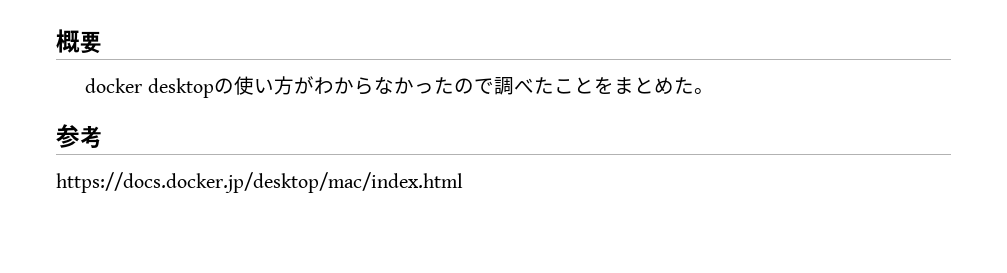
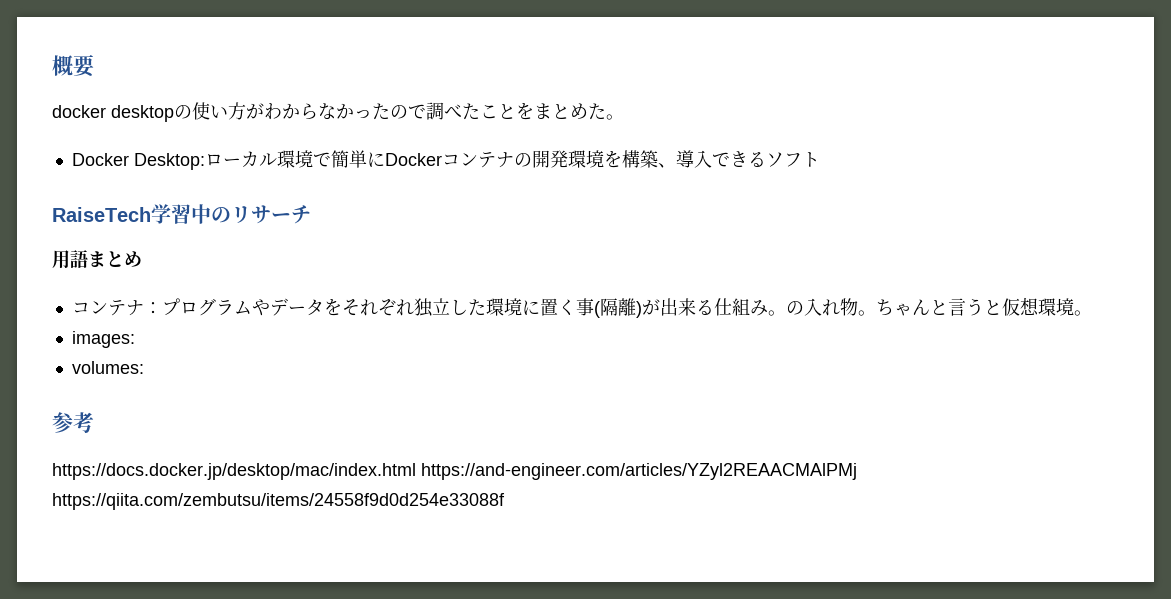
+ Docker Desktop:ローカル環境で簡単にDockerコンテナの開発環境を構築、導入できるソフト
+ RaiseTech学習中のリサーチ
+ 用語まとめ
+ コンテナ：プログラムやデータをそれぞれ独立した環境に置く事(隔離)が出来る仕組み。の入れ物。ちゃんと言うと仮想環境。
+ images:
+ volumes:
- https://docs.docker.jp/desktop/mac/index.html
+ https://docs.docker.jp/desktop/mac/index.html https://and-engineer.com/articles/YZyl2REAACMAlPMj https://qiita.com/zembutsu/items/24558f9d0d254e33088f

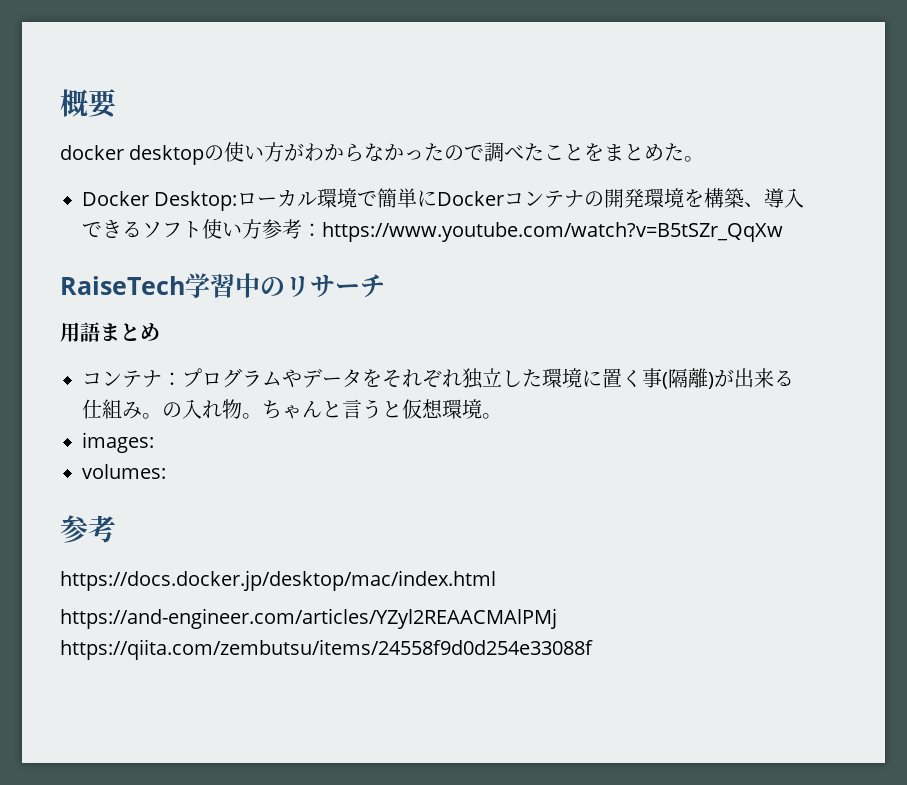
- Docker Desktop:ローカル環境で簡単にDockerコンテナの開発環境を構築、導入できるソフト
+ Docker Desktop:ローカル環境で簡単にDockerコンテナの開発環境を構築、導入できるソフト使い方参考：https://www.youtube.com/watch?v=B5tSZr_QqXw
- https://docs.docker.jp/desktop/mac/index.html https://and-engineer.com/articles/YZyl2REAACMAlPMj https://qiita.com/zembutsu/items/24558f9d0d254e33088f
+ https://docs.docker.jp/desktop/mac/index.html
+ https://and-engineer.com/articles/YZyl2REAACMAlPMj https://qiita.com/zembutsu/items/24558f9d0d254e33088f

